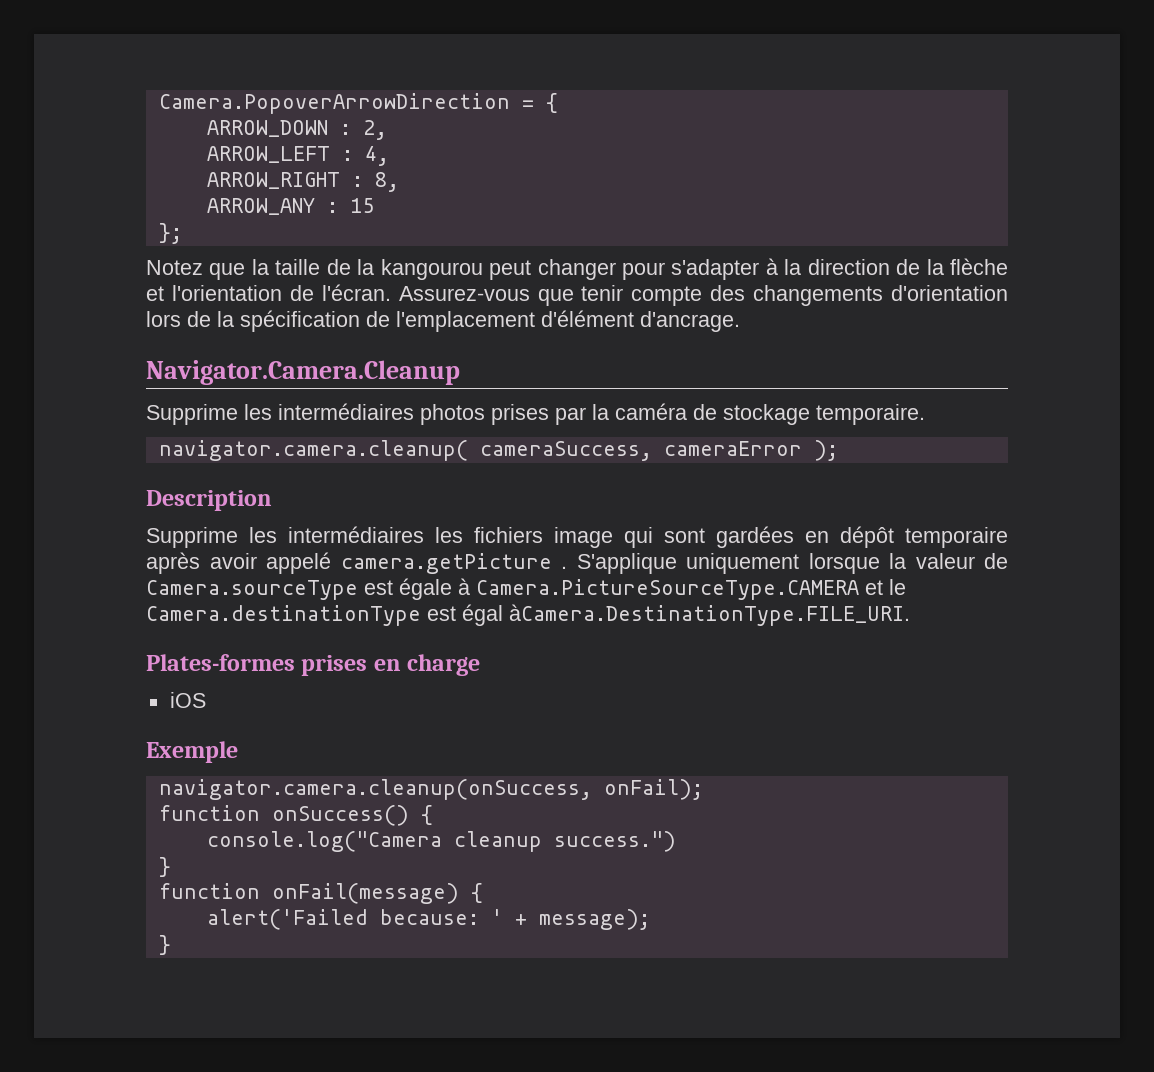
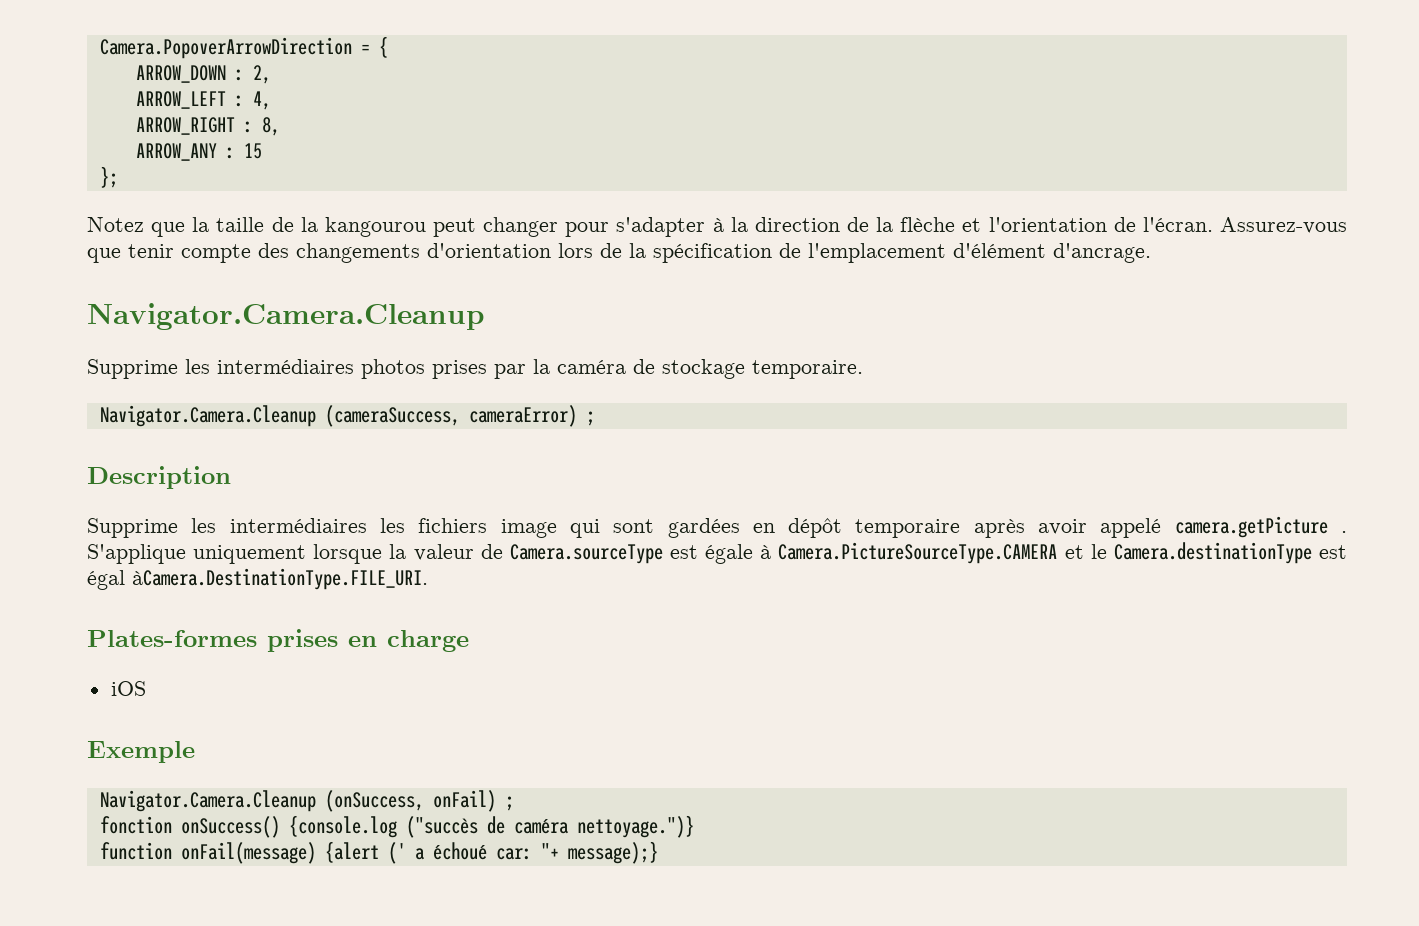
- navigator.camera.cleanup( cameraSuccess, cameraError );
+ Navigator.Camera.Cleanup (cameraSuccess, cameraError) ;
- navigator.camera.cleanup(onSuccess, onFail);
- function onSuccess() {
- console.log("Camera cleanup success.")
- }
- function onFail(message) {
- alert('Failed because: ' + message);
- }
+ Navigator.Camera.Cleanup (onSuccess, onFail) ;
+ fonction onSuccess() {console.log ("succès de caméra nettoyage.")}
+ function onFail(message) {alert (' a échoué car: "+ message);}

